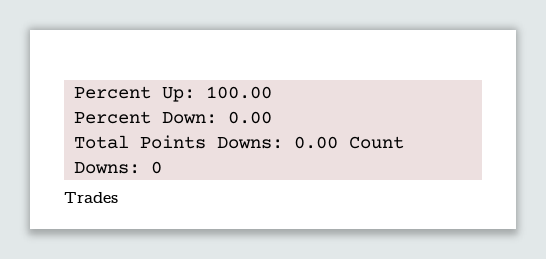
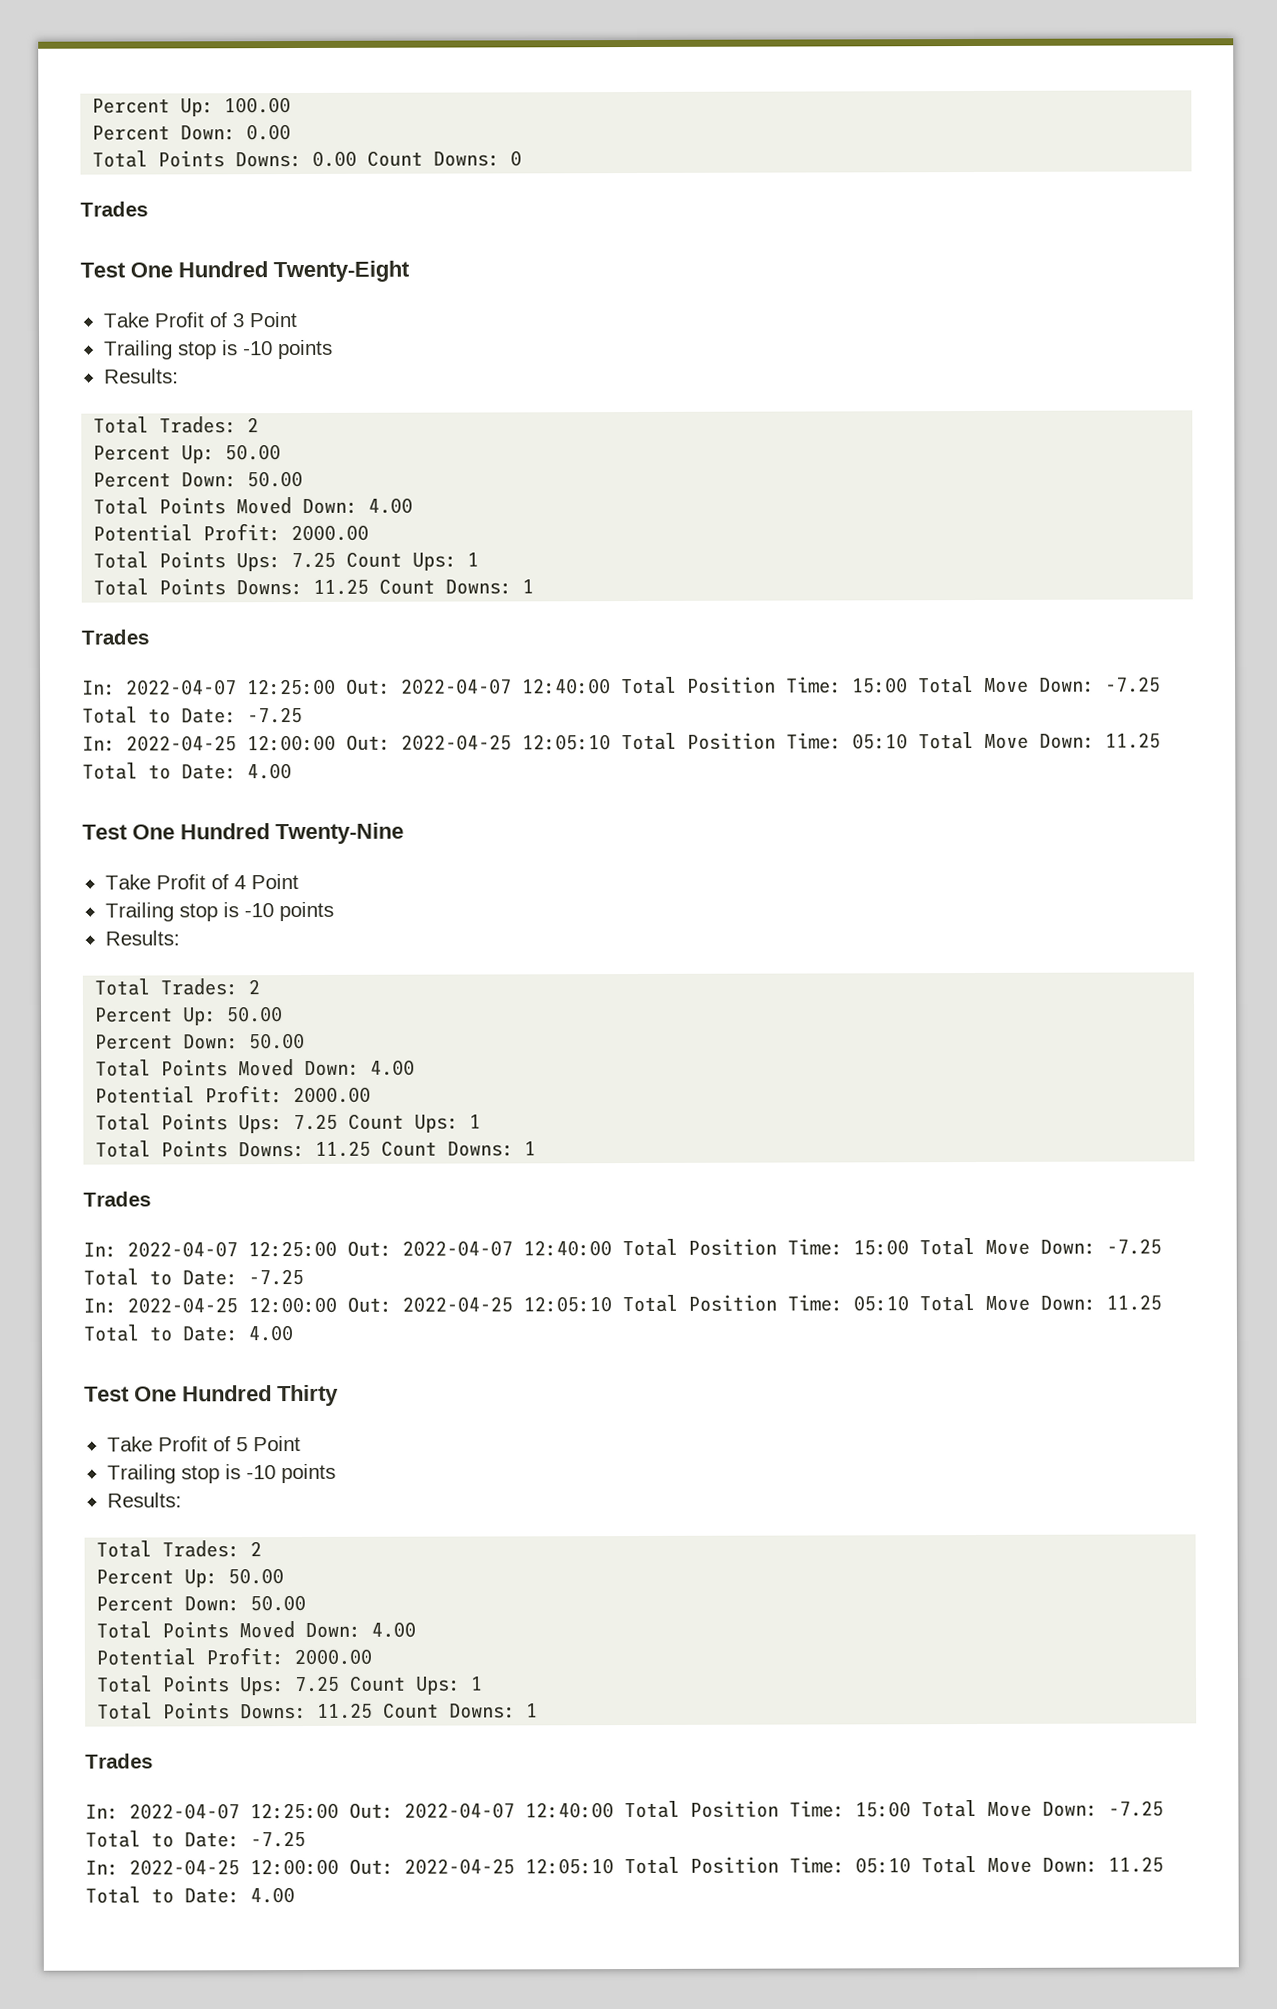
+ Test One Hundred Twenty-Eight
+ Take Profit of 3 Point
+ Trailing stop is -10 points
+ Results:
+ Total Trades: 2
+ Percent Up: 50.00
+ Percent Down: 50.00
+ Total Points Moved Down: 4.00
+ Potential Profit: 2000.00
+ Total Points Ups: 7.25 Count Ups: 1
+ Total Points Downs: 11.25 Count Downs: 1
+ Trades
+ In: 2022-04-07 12:25:00 Out: 2022-04-07 12:40:00 Total Position Time: 15:00 Total Move Down: -7.25 Total to Date: -7.25
+ In: 2022-04-25 12:00:00 Out: 2022-04-25 12:05:10 Total Position Time: 05:10 Total Move Down: 11.25 Total to Date: 4.00
+ Test One Hundred Twenty-Nine
+ Take Profit of 4 Point
+ Trailing stop is -10 points
+ Results:
+ Total Trades: 2
+ Percent Up: 50.00
+ Percent Down: 50.00
+ Total Points Moved Down: 4.00
+ Potential Profit: 2000.00
+ Total Points Ups: 7.25 Count Ups: 1
+ Total Points Downs: 11.25 Count Downs: 1
+ Trades
+ In: 2022-04-07 12:25:00 Out: 2022-04-07 12:40:00 Total Position Time: 15:00 Total Move Down: -7.25 Total to Date: -7.25
+ In: 2022-04-25 12:00:00 Out: 2022-04-25 12:05:10 Total Position Time: 05:10 Total Move Down: 11.25 Total to Date: 4.00
+ Test One Hundred Thirty
+ Take Profit of 5 Point
+ Trailing stop is -10 points
+ Results:
+ Total Trades: 2
+ Percent Up: 50.00
+ Percent Down: 50.00
+ Total Points Moved Down: 4.00
+ Potential Profit: 2000.00
+ Total Points Ups: 7.25 Count Ups: 1
+ Total Points Downs: 11.25 Count Downs: 1
+ Trades
+ In: 2022-04-07 12:25:00 Out: 2022-04-07 12:40:00 Total Position Time: 15:00 Total Move Down: -7.25 Total to Date: -7.25
+ In: 2022-04-25 12:00:00 Out: 2022-04-25 12:05:10 Total Position Time: 05:10 Total Move Down: 11.25 Total to Date: 4.00

